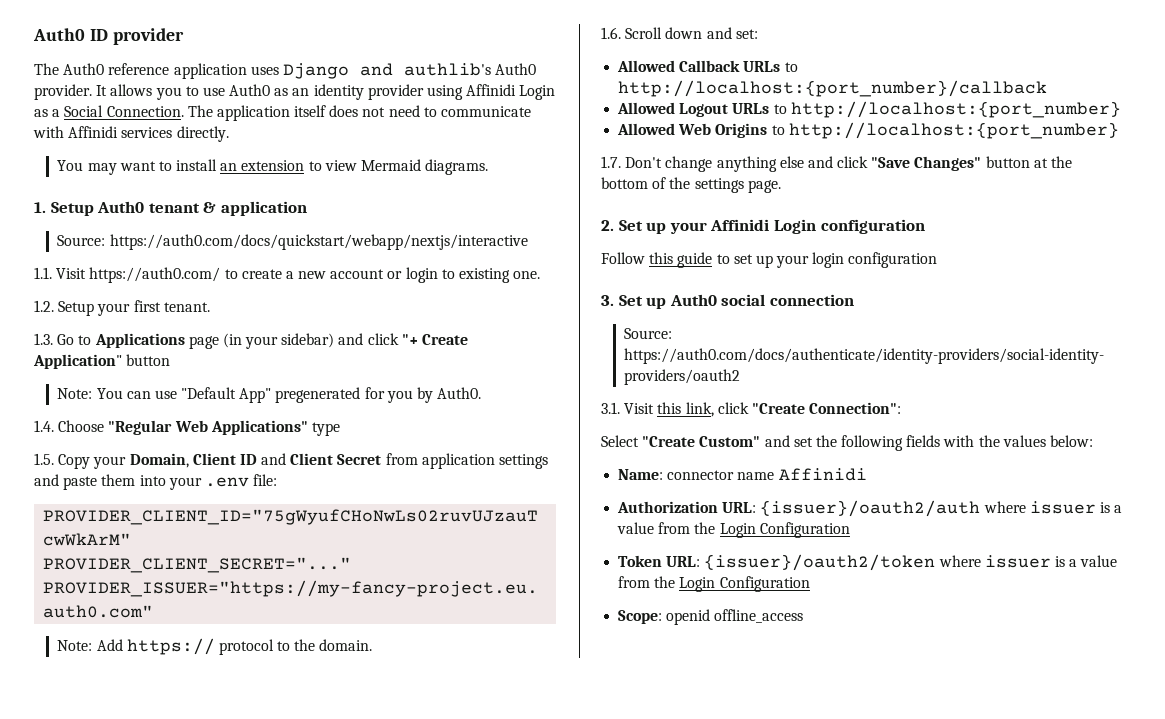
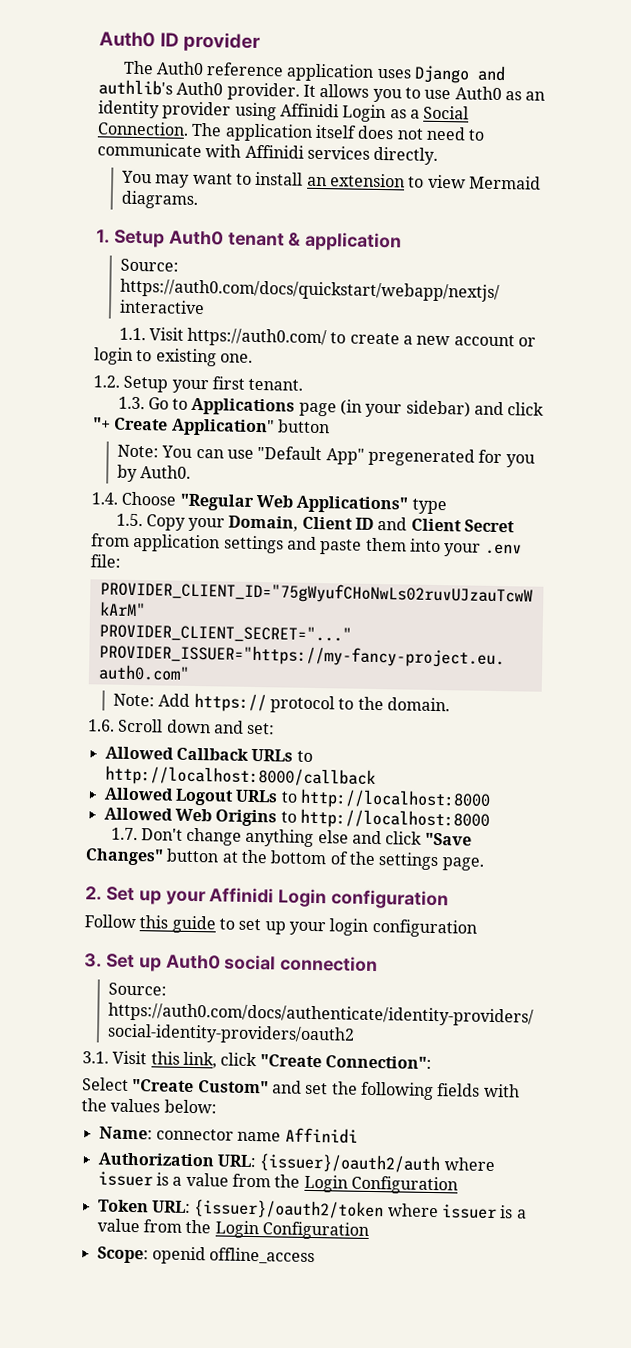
- Allowed Callback URLs to http://localhost:{port_number}/callback
+ Allowed Callback URLs to http://localhost:8000/callback
- Allowed Logout URLs to http://localhost:{port_number}
+ Allowed Logout URLs to http://localhost:8000
- Allowed Web Origins to http://localhost:{port_number}
+ Allowed Web Origins to http://localhost:8000

